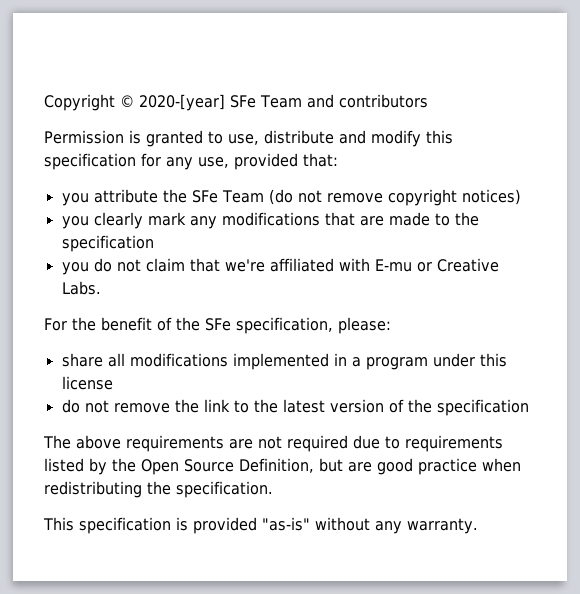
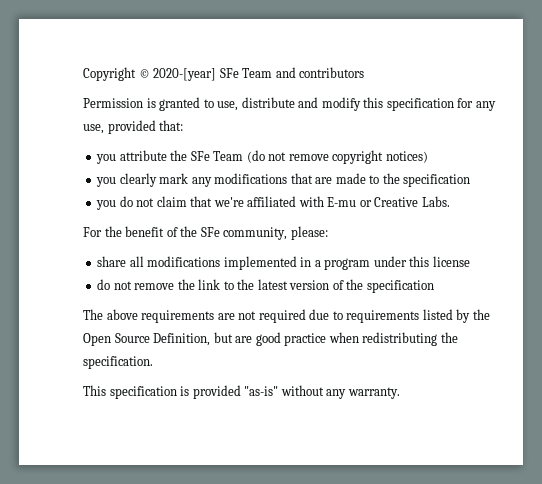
- For the benefit of the SFe specification, please:
+ For the benefit of the SFe community, please:

